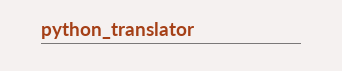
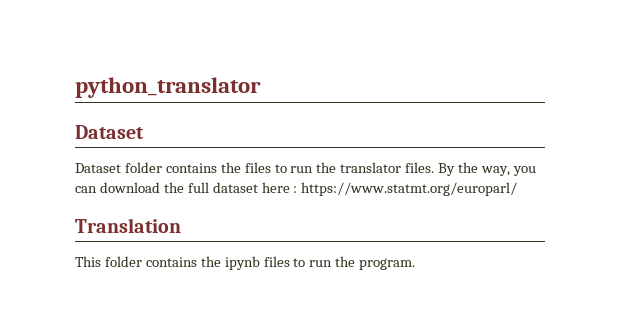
  python_translator
+ Dataset
+ Dataset folder contains the files to run the translator files. By the way, you can download the full dataset here : https://www.statmt.org/europarl/
+ Translation
+ This folder contains the ipynb files to run the program.

